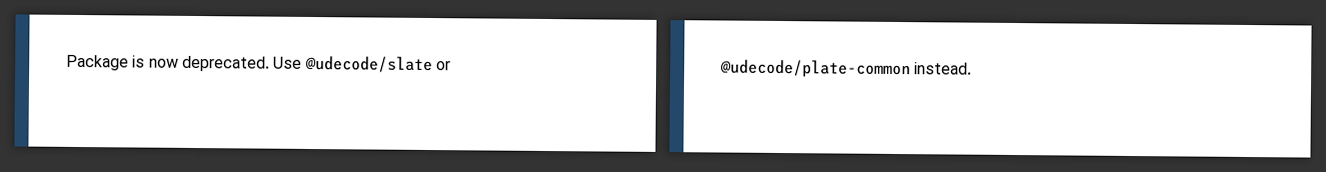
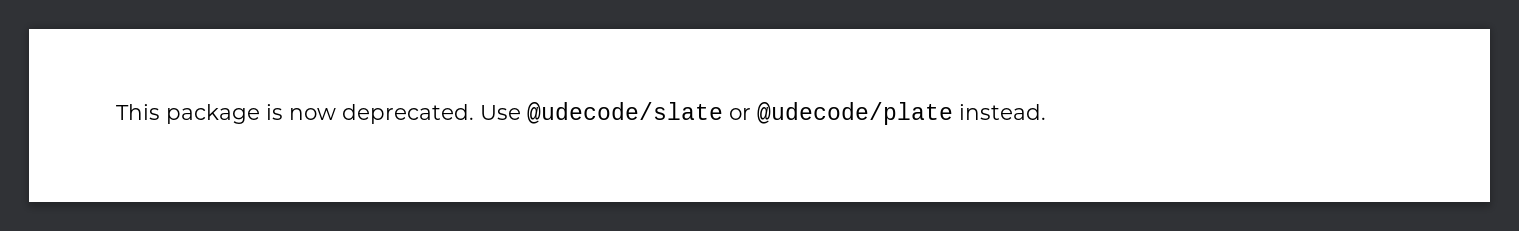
- Package is now deprecated.
+ This package is now deprecated.
- Use @udecode/slate or @udecode/plate-common instead.
+ Use @udecode/slate or @udecode/plate instead.

